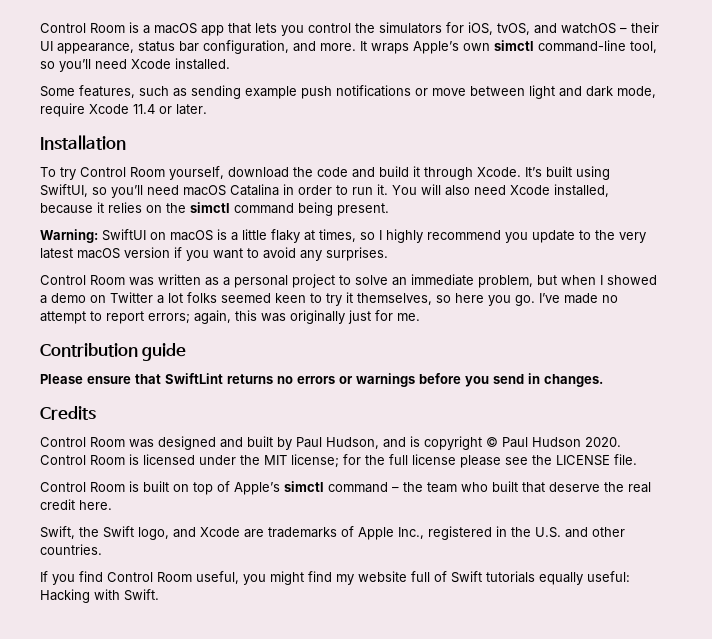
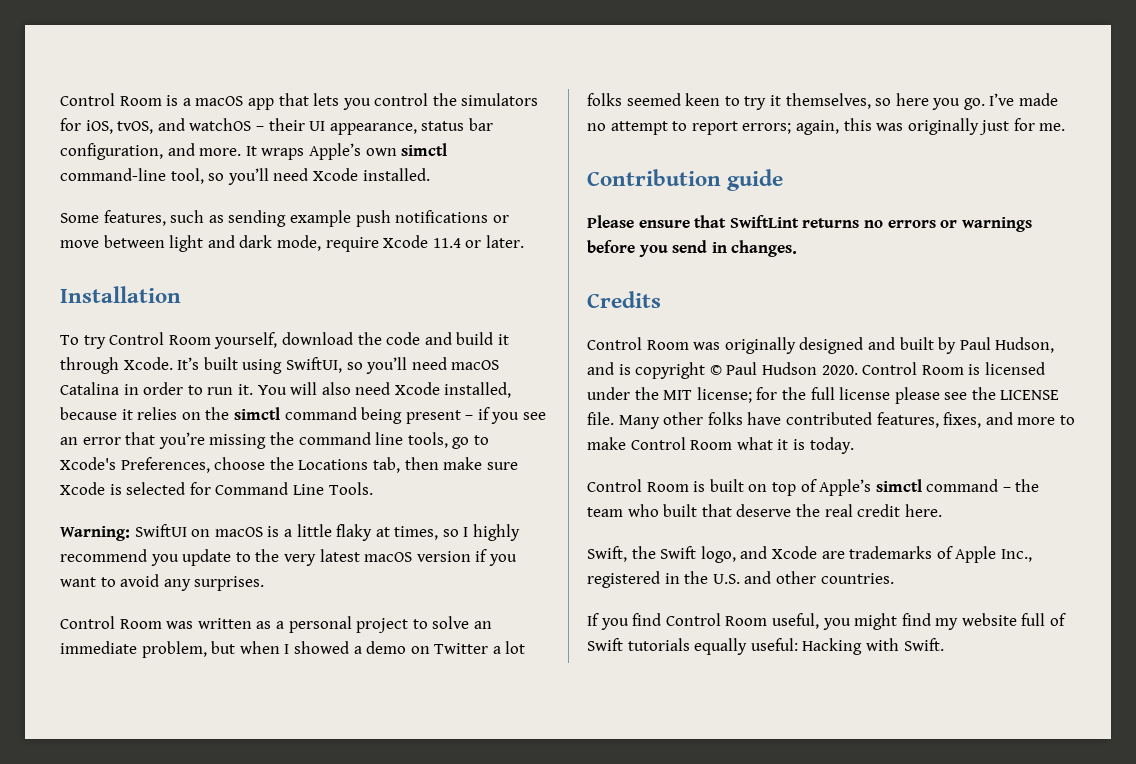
- You will also need Xcode installed, because it relies on the simctl command being present.
+ You will also need Xcode installed, because it relies on the simctl command being present – if you see an error that you’re missing the command line tools, go to Xcode's Preferences, choose the Locations tab, then make sure Xcode is selected for Command Line Tools.
- Control Room was designed and built by Paul Hudson, and is copyright © Paul Hudson 2020.
+ Control Room was originally designed and built by Paul Hudson, and is copyright © Paul Hudson 2020.
+ Many other folks have contributed features, fixes, and more to make Control Room what it is today.

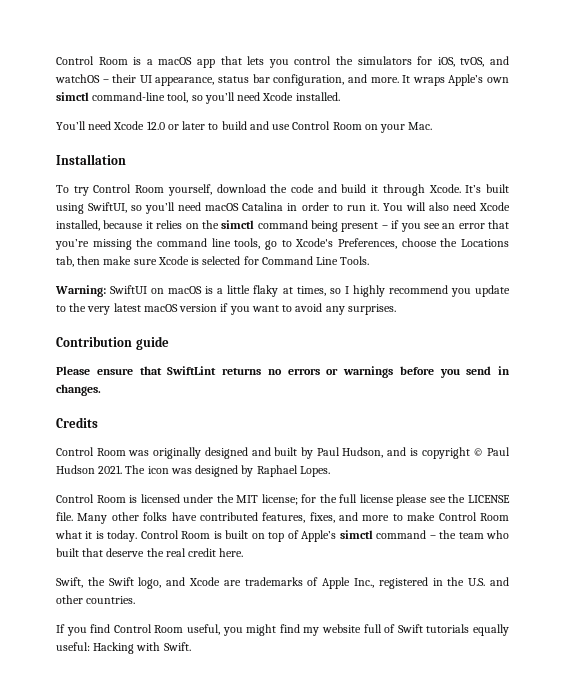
- Some features, such as sending example push notifications or move between light and dark mode, require Xcode 11.4 or later.
+ You’ll need Xcode 12.0 or later to build and use Control Room on your Mac.
- Control Room was written as a personal project to solve an immediate problem, but when I showed a demo on Twitter a lot folks seemed keen to try it themselves, so here you go. I’ve made no attempt to report errors; again, this was originally just for me.
- Control Room was originally designed and built by Paul Hudson, and is copyright © Paul Hudson 2020. Control Room is licensed under the MIT license; for the full license please see the LICENSE file.
+ Control Room was originally designed and built by Paul Hudson, and is copyright © Paul Hudson 2021. The icon was designed by Raphael Lopes.
+ Control Room is licensed under the MIT license; for the full license please see the LICENSE file.
- Many other folks have contributed features, fixes, and more to make Control Room what it is today.
- Control Room is built on top of Apple’s simctl command – the team who built that deserve the real credit here.
+ Many other folks have contributed features, fixes, and more to make Control Room what it is today. Control Room is built on top of Apple’s simctl command – the team who built that deserve the real credit here.

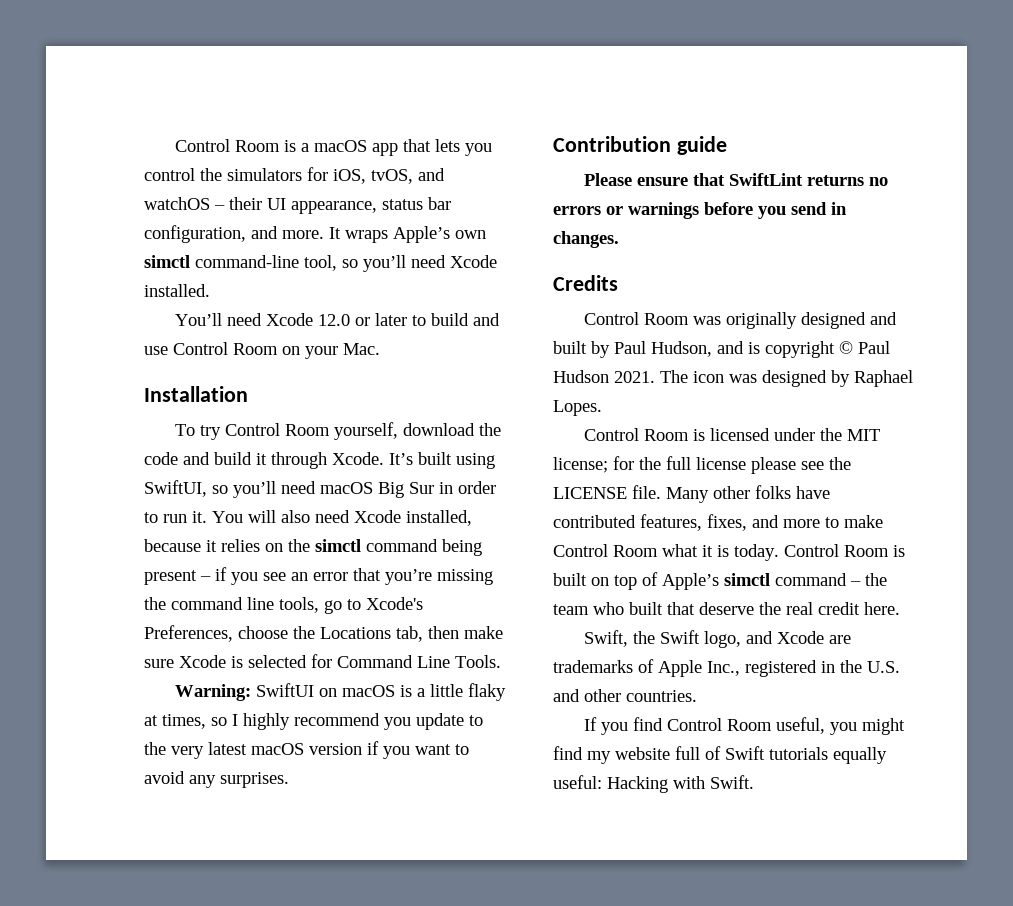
- It’s built using SwiftUI, so you’ll need macOS Catalina in order to run it.
+ It’s built using SwiftUI, so you’ll need macOS Big Sur in order to run it.

